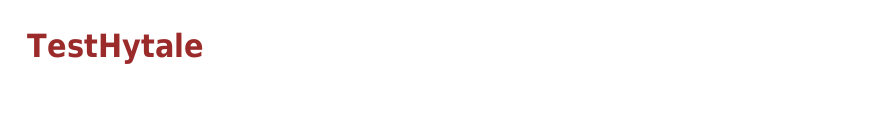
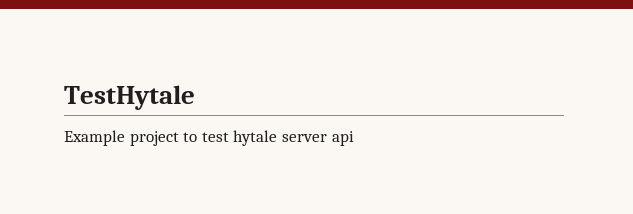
+ Example project to test hytale server api

